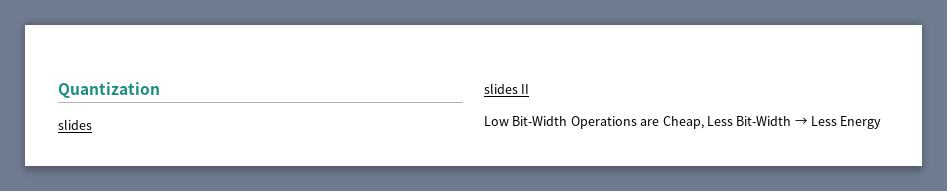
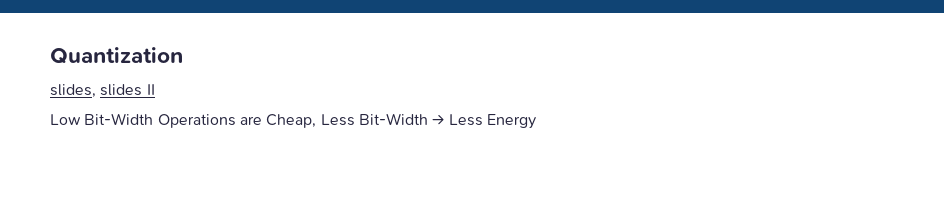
  Quantization
- slides
- slides II
+ slides, slides II

